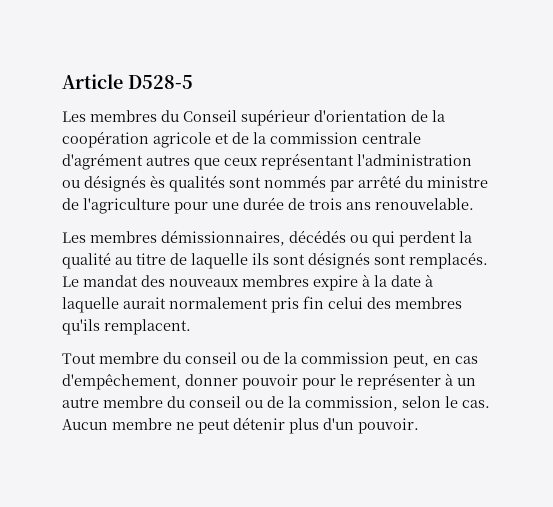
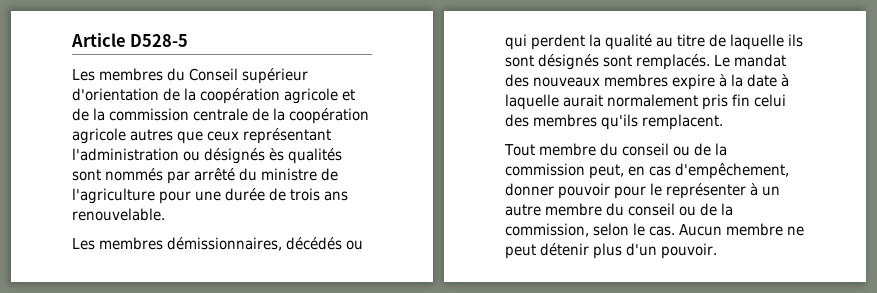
- Les membres du Conseil supérieur d'orientation de la coopération agricole et de la commission centrale d'agrément autres que ceux représentant l'administration ou désignés ès qualités sont nommés par arrêté du ministre de l'agriculture pour une durée de trois ans renouvelable.
+ Les membres du Conseil supérieur d'orientation de la coopération agricole et de la commission centrale de la coopération agricole autres que ceux représentant l'administration ou désignés ès qualités sont nommés par arrêté du ministre de l'agriculture pour une durée de trois ans renouvelable.

